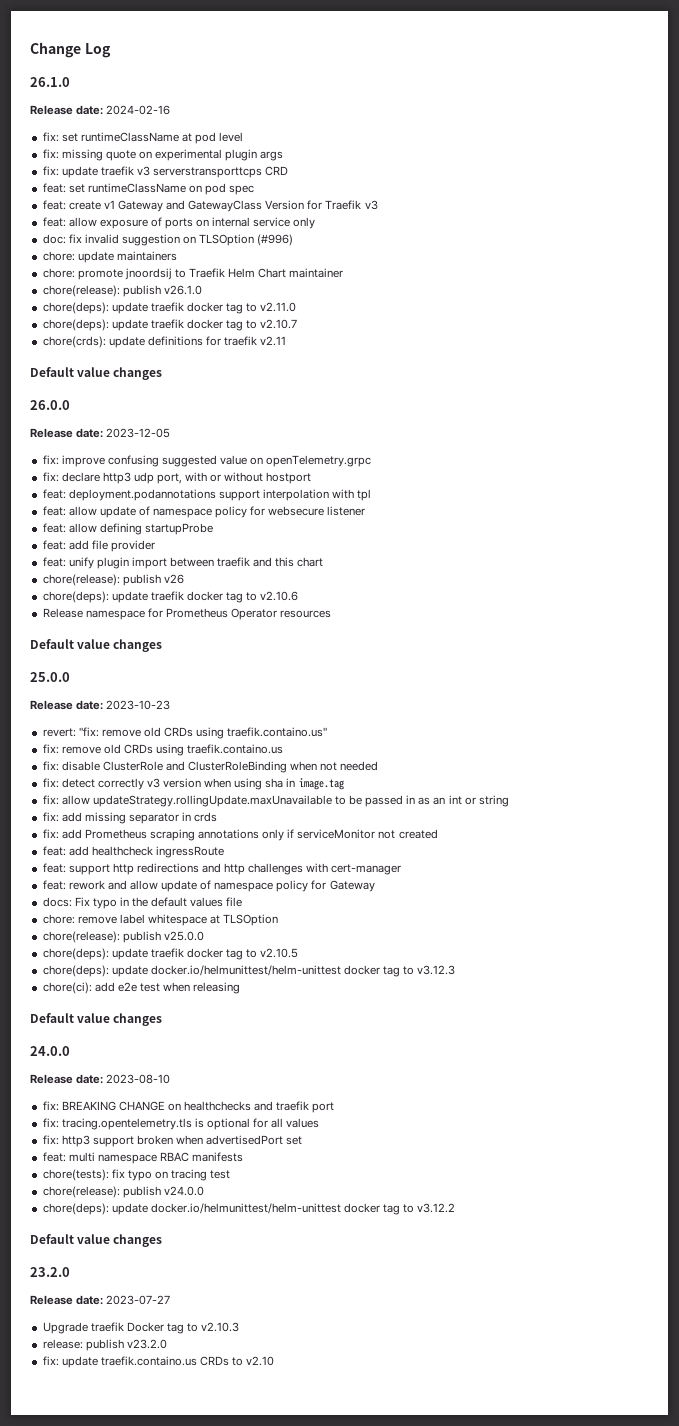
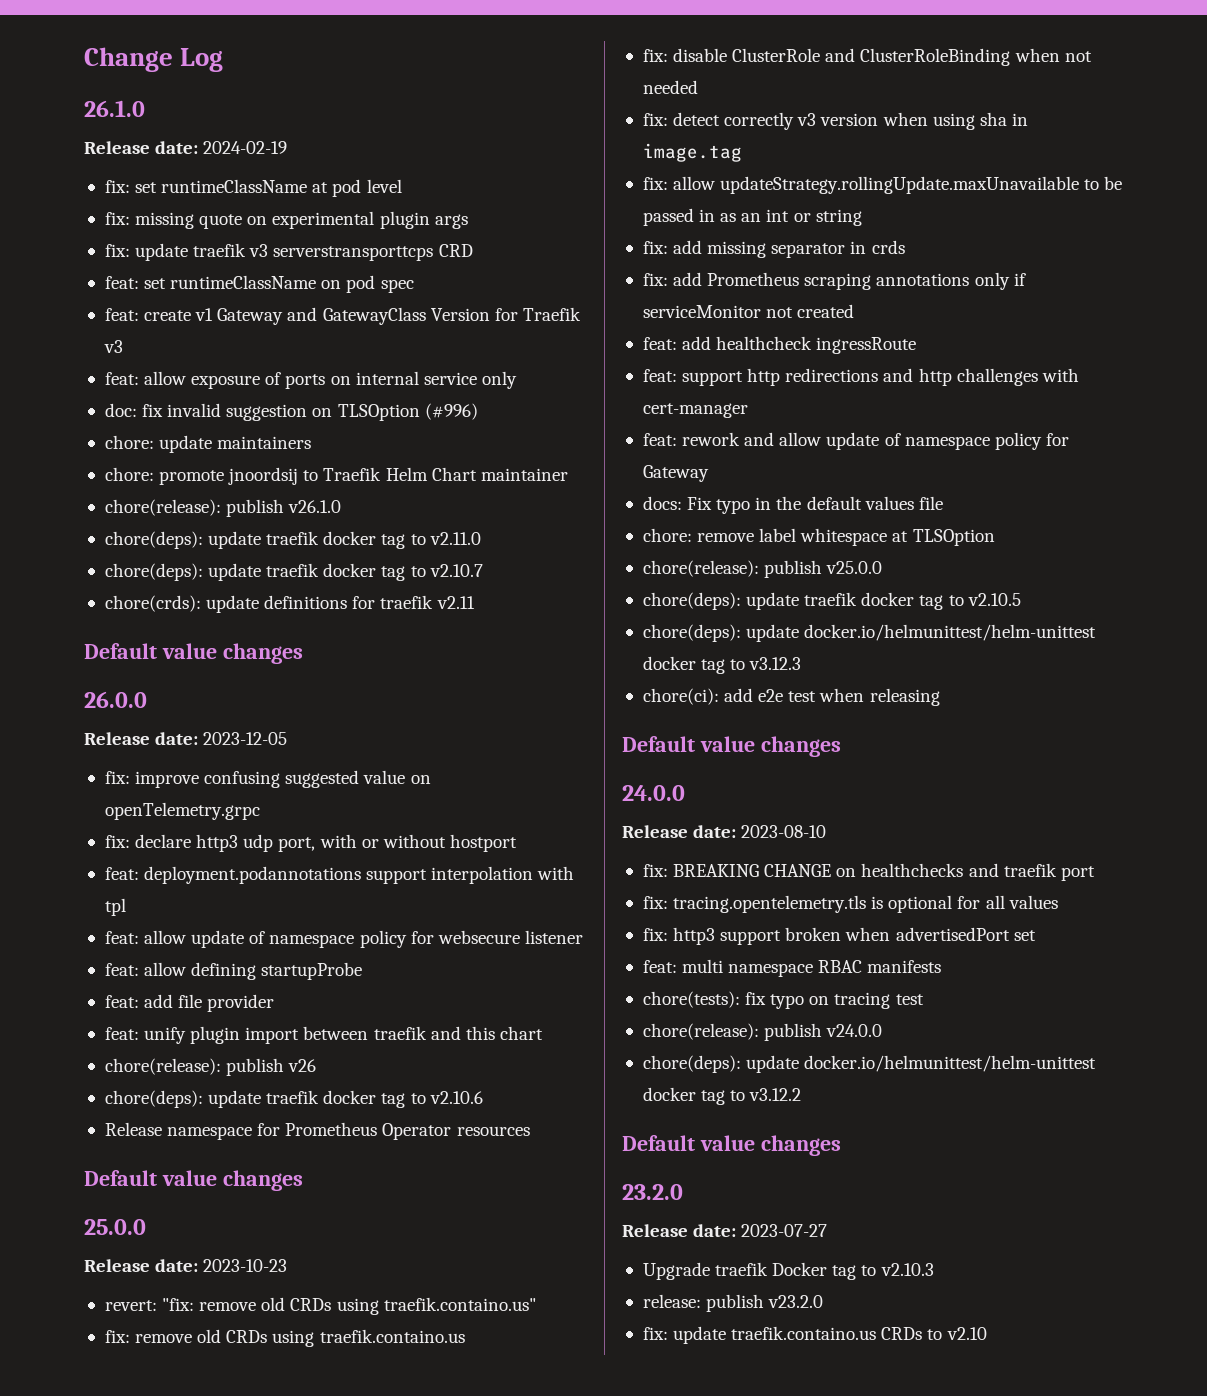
- Release date: 2024-02-16
+ Release date: 2024-02-19

